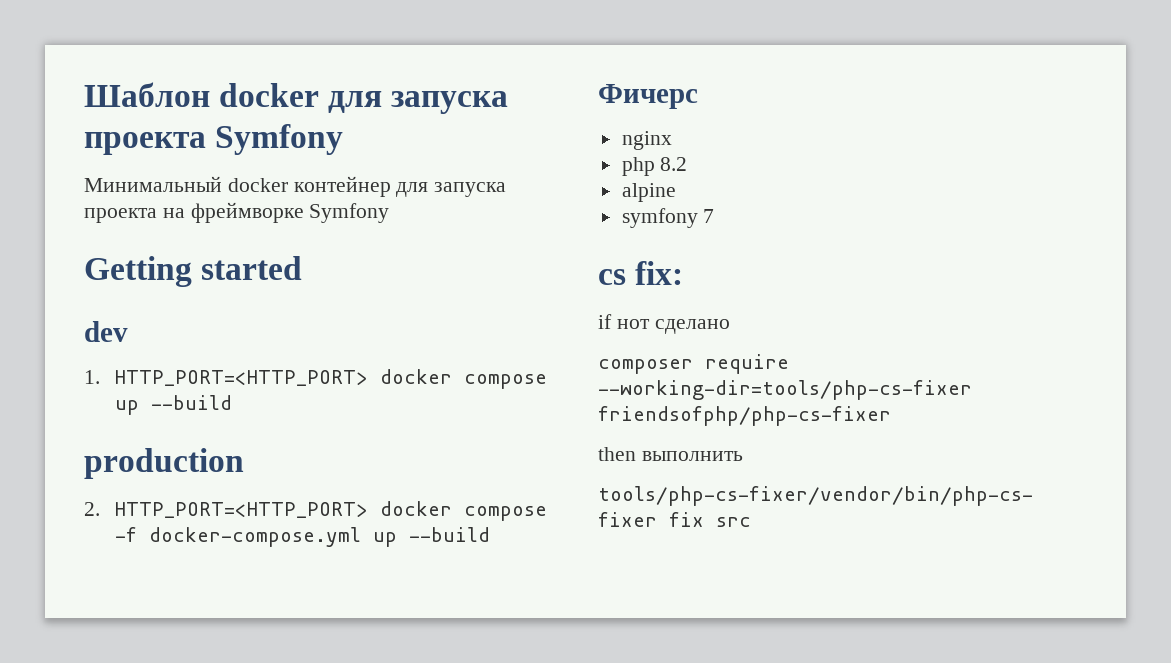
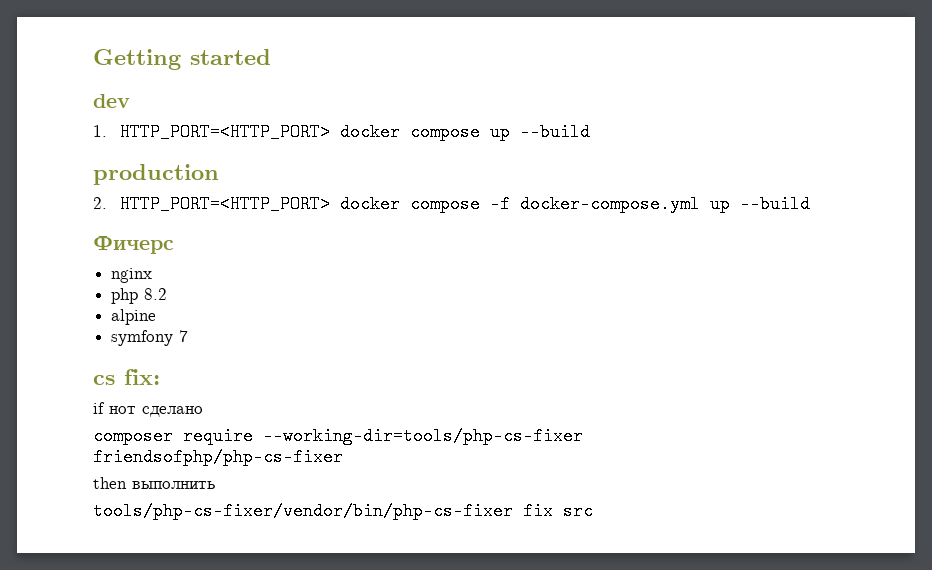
- Шаблон docker для запуска проекта Symfony
- Минимальный docker контейнер для запуска проекта на фреймворке Symfony

